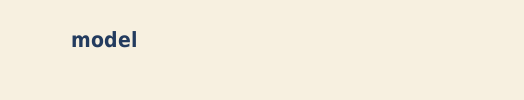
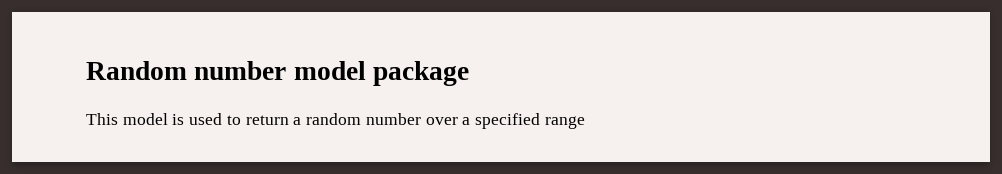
- model
+ Random number model package
+ This model is used to return a random number over a specified range

